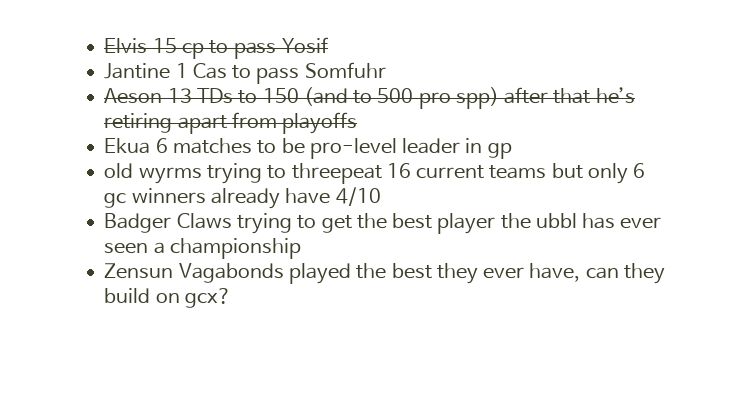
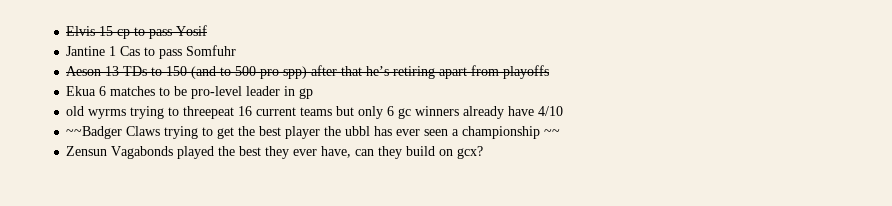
- Badger Claws trying to get the best player the ubbl has ever seen a championship
+ ~~Badger Claws trying to get the best player the ubbl has ever seen a championship ~~

